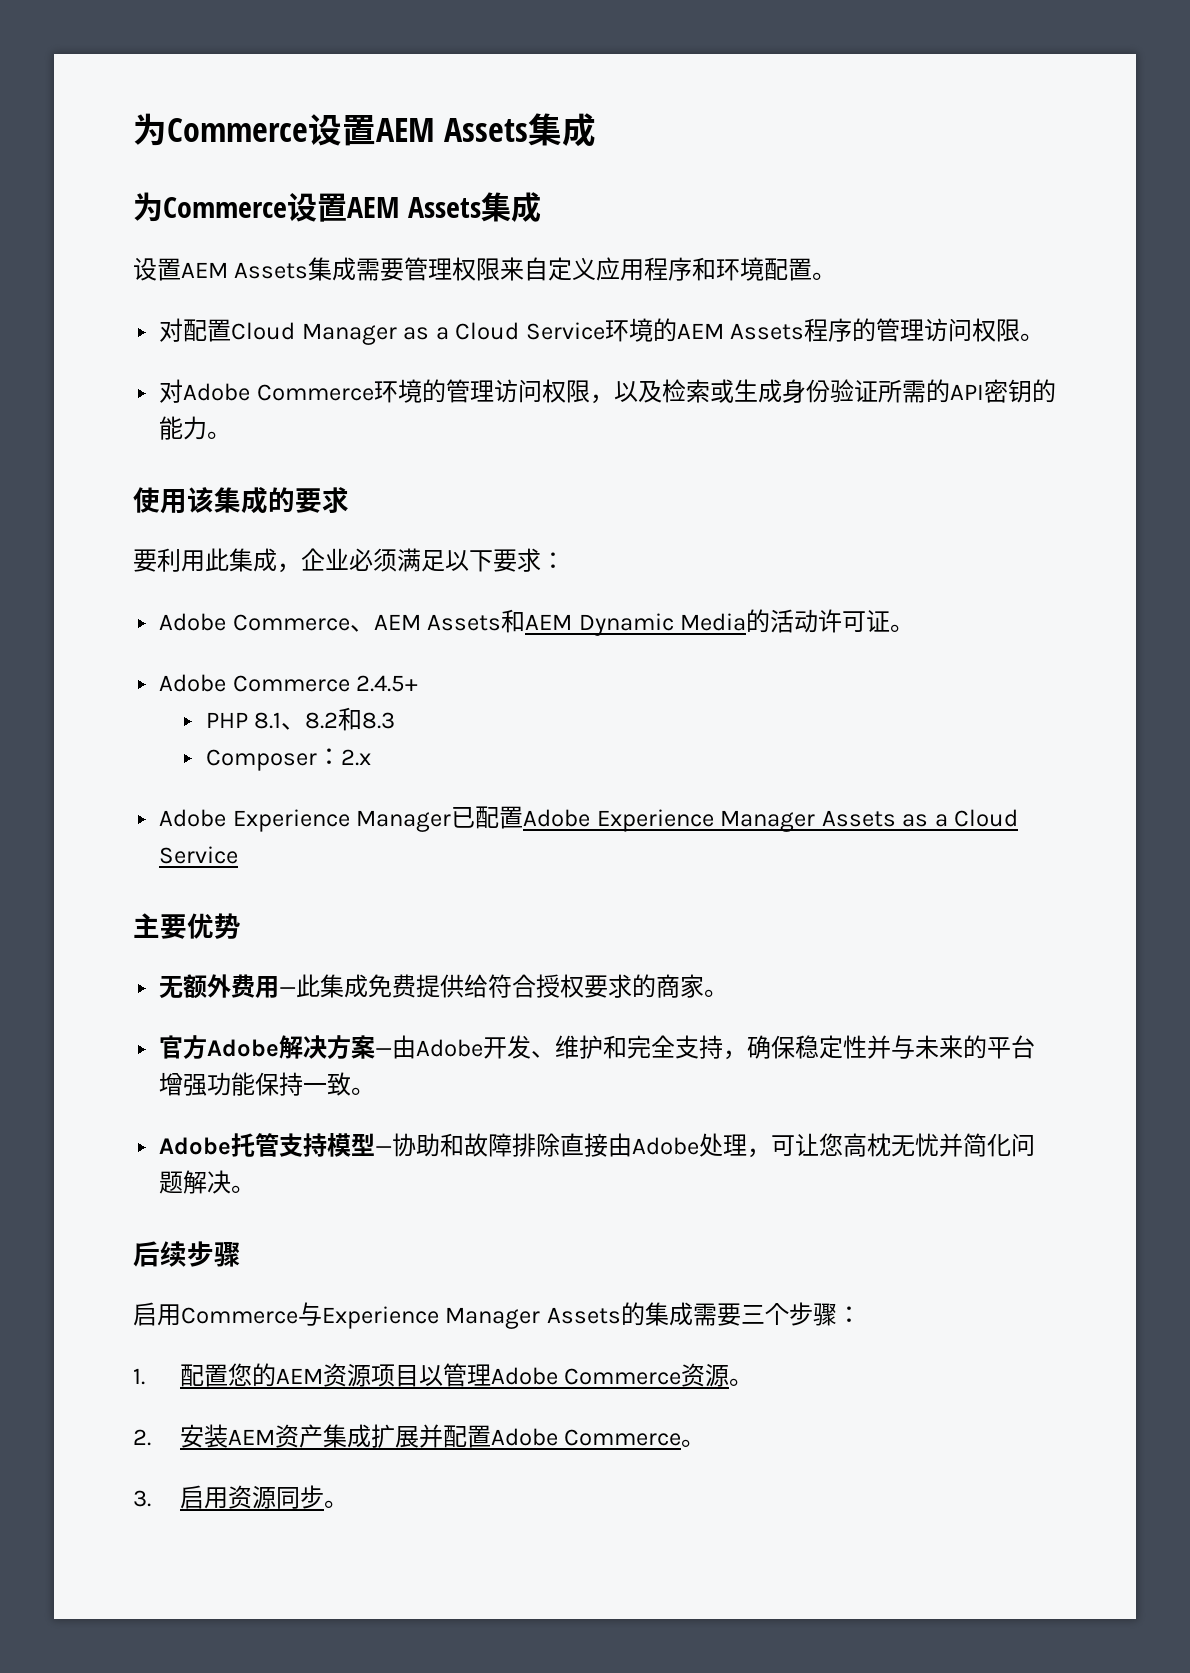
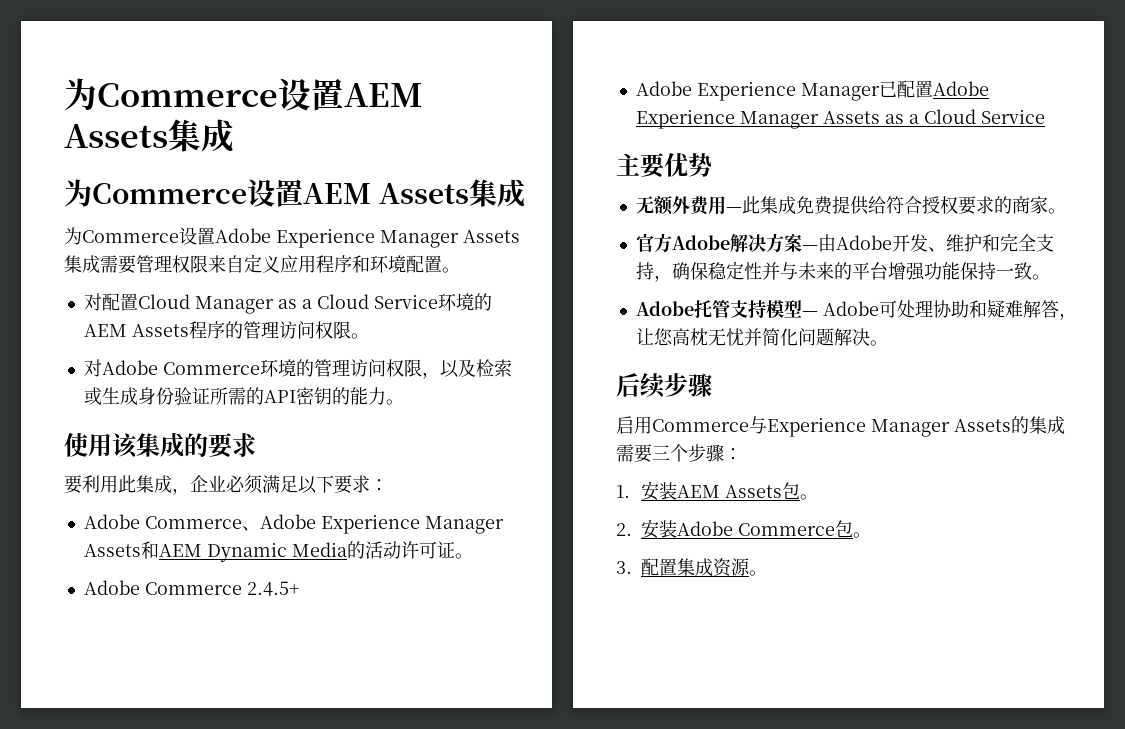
- 设置AEM Assets集成需要管理权限来自定义应用程序和环境配置。
+ 为Commerce设置Adobe Experience Manager Assets集成需要管理权限来自定义应用程序和环境配置。
- Adobe Commerce、AEM Assets和AEM Dynamic Media的活动许可证。
+ Adobe Commerce、Adobe Experience Manager Assets和AEM Dynamic Media的活动许可证。
- PHP 8.1、8.2和8.3
- Composer：2.x
- Adobe托管支持模型—协助和故障排除直接由Adobe处理，可让您高枕无忧并简化问题解决。
+ Adobe托管支持模型— Adobe可处理协助和疑难解答，让您高枕无忧并简化问题解决。
- 1.配置您的AEM资源项目以管理Adobe Commerce资源。
- 2.安装AEM资产集成扩展并配置Adobe Commerce。
+ 1.安装AEM Assets包。
+ 2.安装Adobe Commerce包。
- 3.启用资源同步。
+ 3.配置集成资源。

